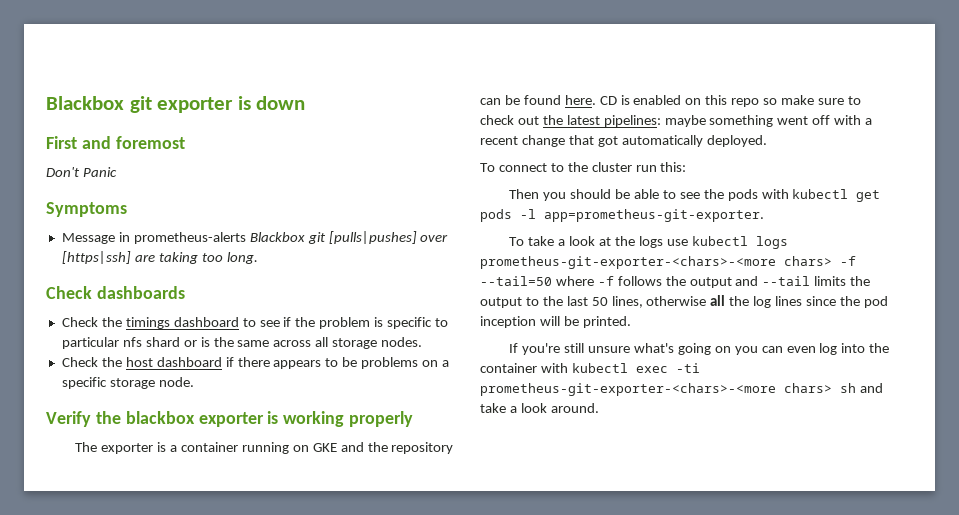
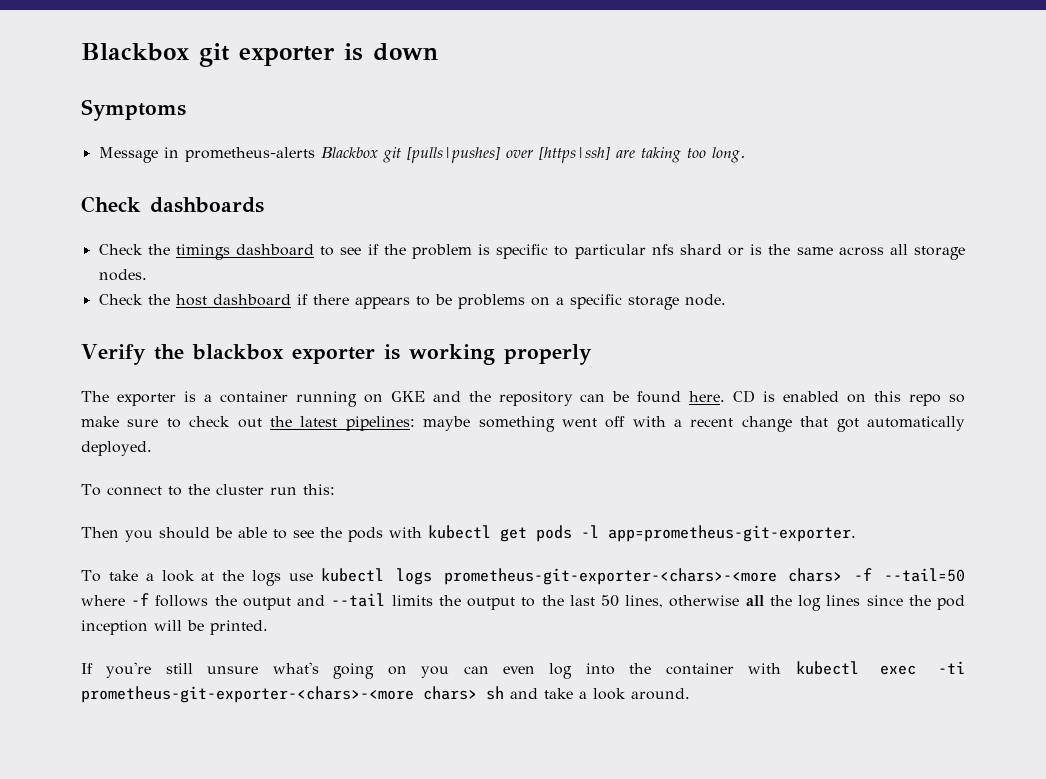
- First and foremost
- Don't Panic

